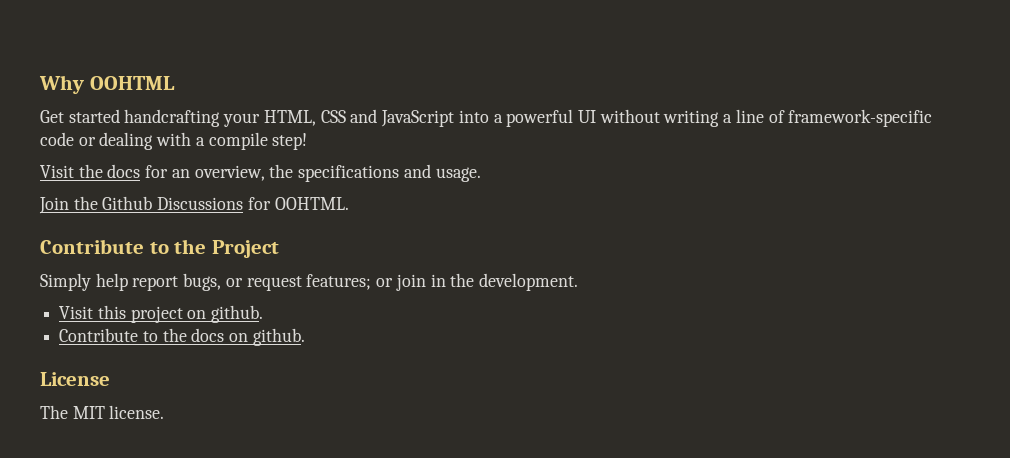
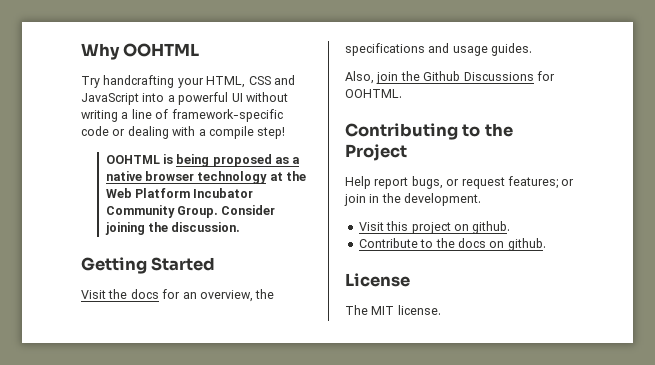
- Get started handcrafting your HTML, CSS and JavaScript into a powerful UI without writing a line of framework-specific code or dealing with a compile step!
+ Try handcrafting your HTML, CSS and JavaScript into a powerful UI without writing a line of framework-specific code or dealing with a compile step!
+ OOHTML is being proposed as a native browser technology at the Web Platform Incubator Community Group. Consider joining the discussion.
+ Getting Started
- Visit the docs for an overview, the specifications and usage.
- Join the Github Discussions for OOHTML.
+ Visit the docs for an overview, the specifications and usage guides.
+ Also, join the Github Discussions for OOHTML.
- Contribute to the Project
+ Contributing to the Project
- Simply help report bugs, or request features; or join in the development.
+ Help report bugs, or request features; or join in the development.

